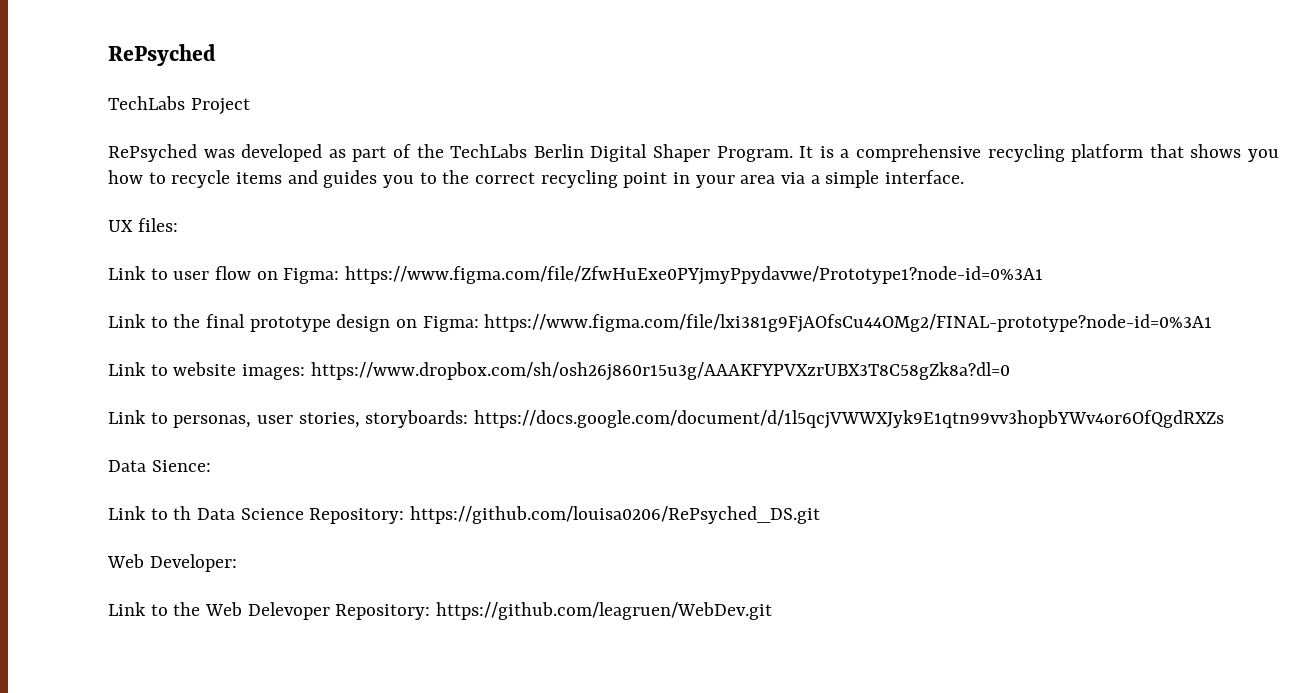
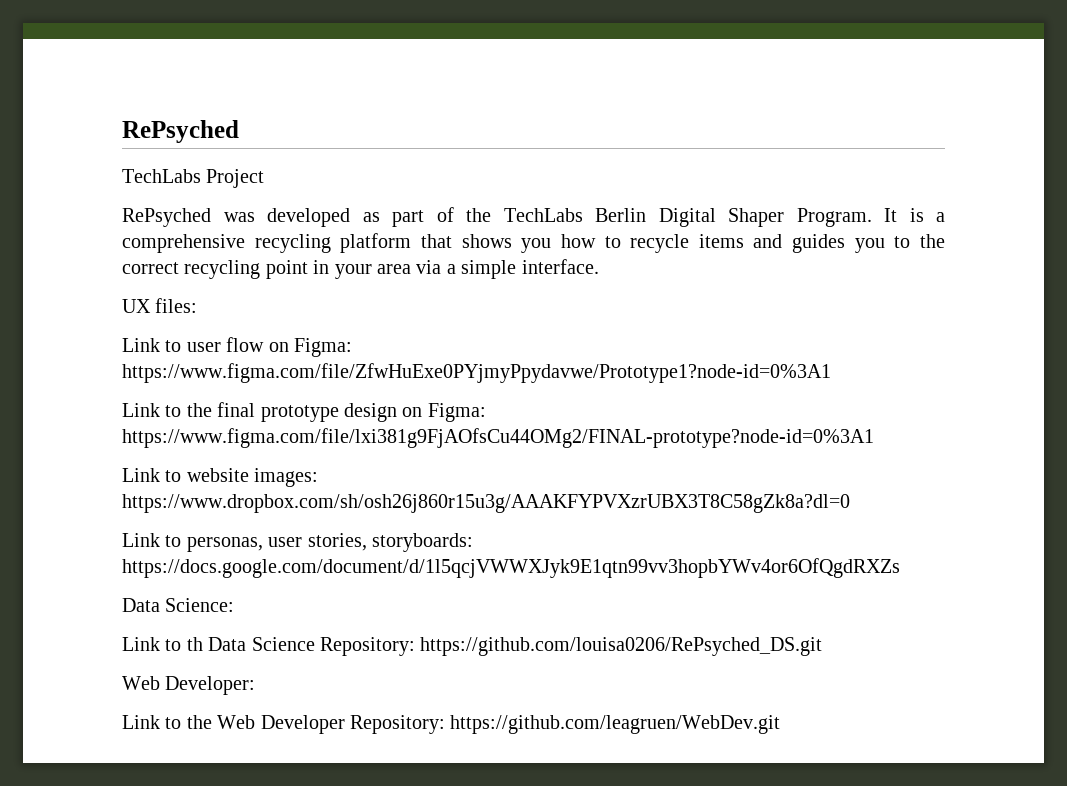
- Data Sience:
+ Data Science:
- Link to the Web Delevoper Repository: https://github.com/leagruen/WebDev.git
+ Link to the Web Developer Repository: https://github.com/leagruen/WebDev.git

